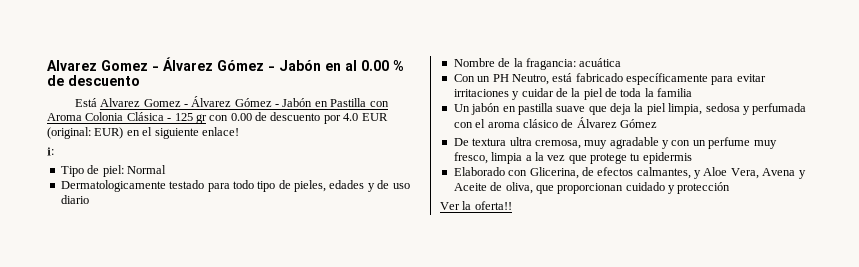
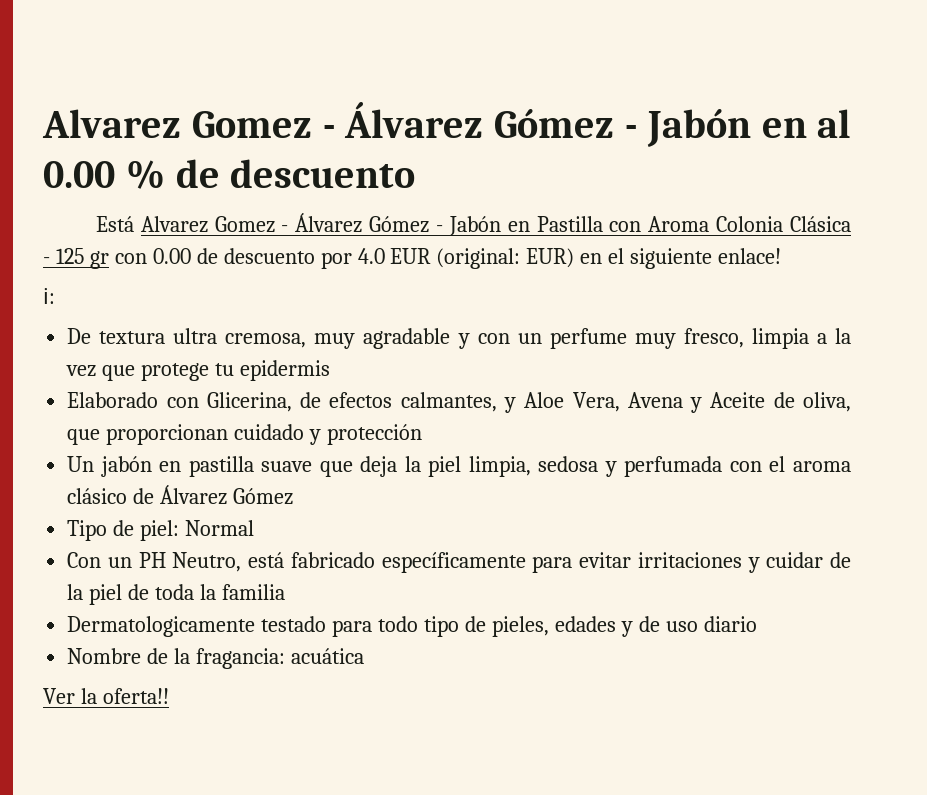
- Tipo de piel: Normal
- Dermatologicamente testado para todo tipo de pieles, edades y de uso diario
- Nombre de la fragancia: acuática
- Con un PH Neutro, está fabricado específicamente para evitar irritaciones y cuidar de la piel de toda la familia
- Un jabón en pastilla suave que deja la piel limpia, sedosa y perfumada con el aroma clásico de Álvarez Gómez
+ Un jabón en pastilla suave que deja la piel limpia, sedosa y perfumada con el aroma clásico de Álvarez Gómez
+ Tipo de piel: Normal
+ Con un PH Neutro, está fabricado específicamente para evitar irritaciones y cuidar de la piel de toda la familia
+ Dermatologicamente testado para todo tipo de pieles, edades y de uso diario
+ Nombre de la fragancia: acuática

